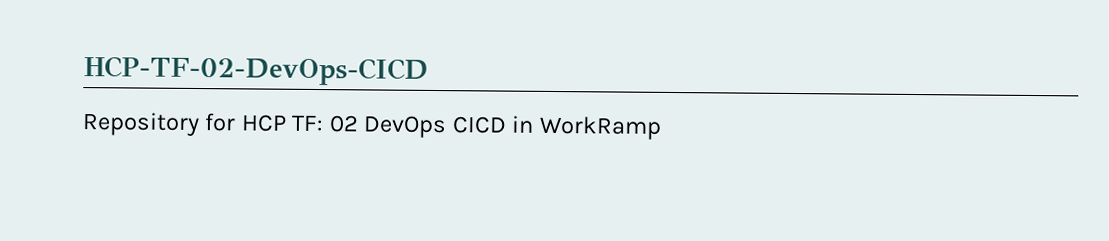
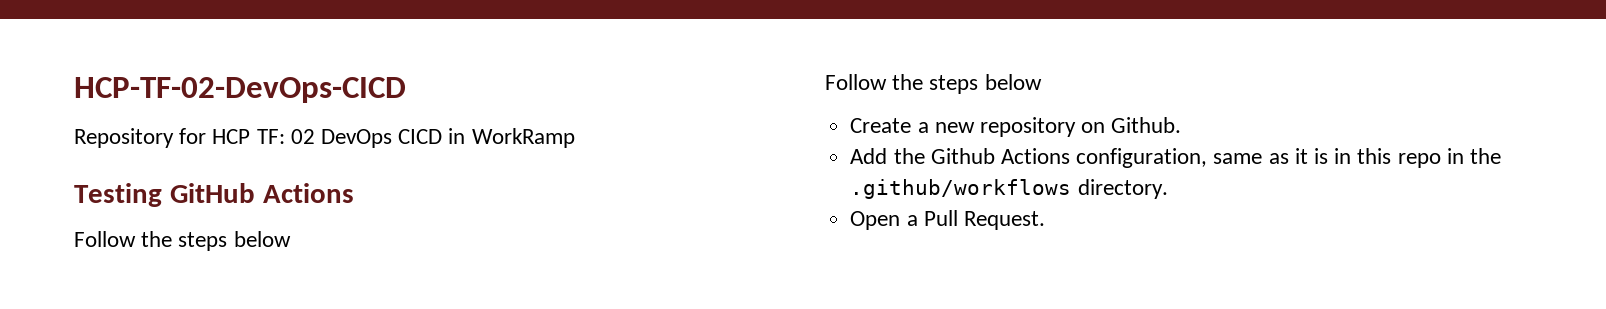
+ Testing GitHub Actions
+ Follow the steps below
+ Follow the steps below
+ Create a new repository on Github.
+ Add the Github Actions configuration, same as it is in this repo in the .github/workflows directory.
+ Open a Pull Request.

